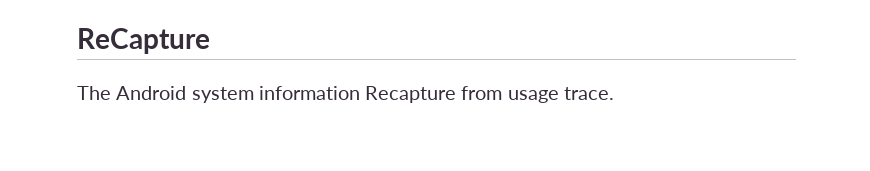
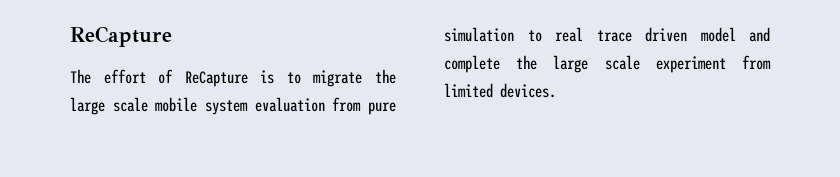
- The Android system information Recapture from usage trace.
+ The effort of ReCapture is to migrate the large scale mobile system evaluation from pure simulation to real trace driven model and complete the large scale experiment from limited devices.

